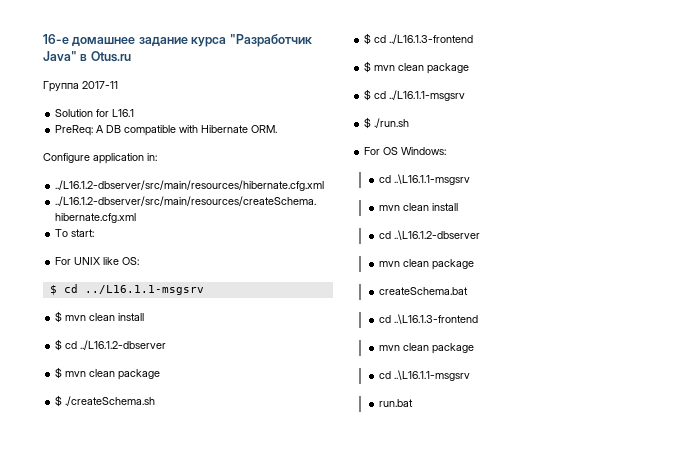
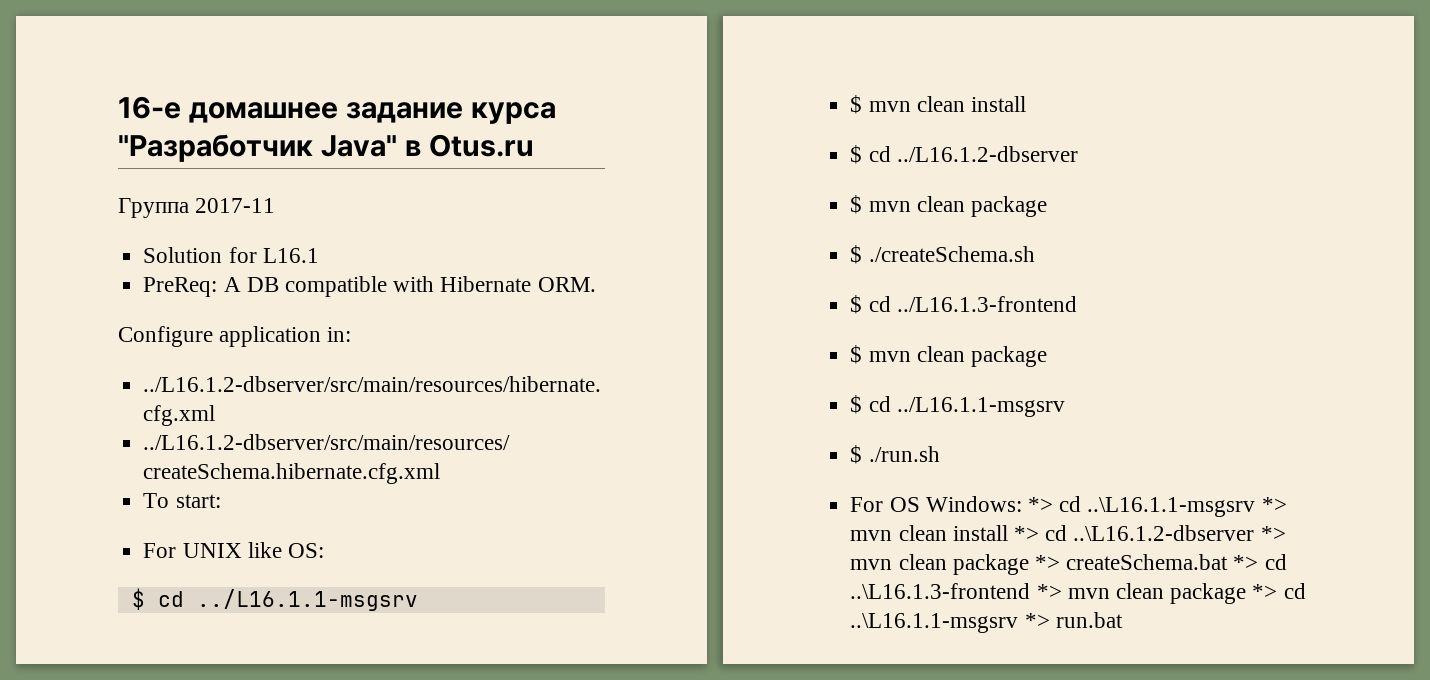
- For OS Windows:
- cd ..\L16.1.1-msgsrv
- mvn clean install
- cd ..\L16.1.2-dbserver
- mvn clean package
- createSchema.bat
- cd ..\L16.1.3-frontend
- mvn clean package
- cd ..\L16.1.1-msgsrv
- run.bat
+ For OS Windows: *> cd ..\L16.1.1-msgsrv *> mvn clean install *> cd ..\L16.1.2-dbserver *> mvn clean package *> createSchema.bat *> cd ..\L16.1.3-frontend *> mvn clean package *> cd ..\L16.1.1-msgsrv *> run.bat

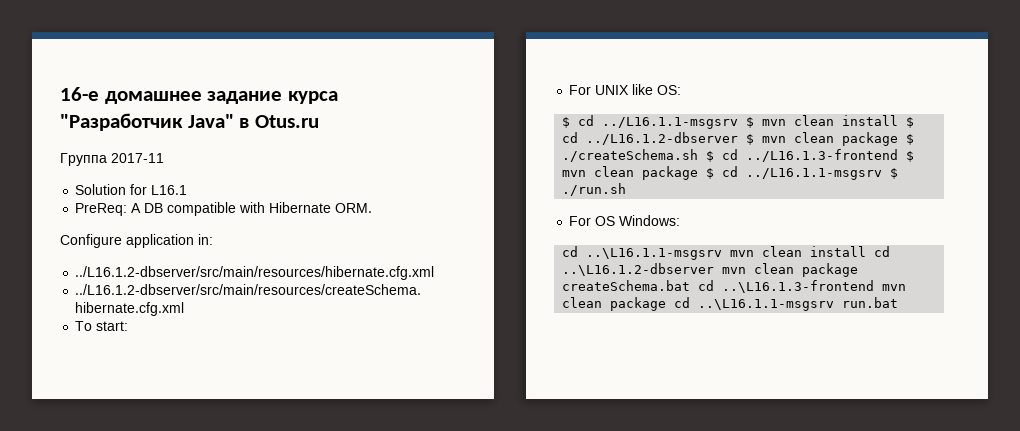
  For UNIX like OS:
- $ cd ../L16.1.1-msgsrv
- $ mvn clean install
- $ cd ../L16.1.2-dbserver
- $ mvn clean package
- $ ./createSchema.sh
- $ cd ../L16.1.3-frontend
- $ mvn clean package
- $ cd ../L16.1.1-msgsrv
- $ ./run.sh
+ $ cd ../L16.1.1-msgsrv $ mvn clean install $ cd ../L16.1.2-dbserver $ mvn clean package $ ./createSchema.sh $ cd ../L16.1.3-frontend $ mvn clean package $ cd ../L16.1.1-msgsrv $ ./run.sh
- For OS Windows: *> cd ..\L16.1.1-msgsrv *> mvn clean install *> cd ..\L16.1.2-dbserver *> mvn clean package *> createSchema.bat *> cd ..\L16.1.3-frontend *> mvn clean package *> cd ..\L16.1.1-msgsrv *> run.bat
+ For OS Windows:
+ cd ..\L16.1.1-msgsrv mvn clean install cd ..\L16.1.2-dbserver mvn clean package createSchema.bat cd ..\L16.1.3-frontend mvn clean package cd ..\L16.1.1-msgsrv run.bat

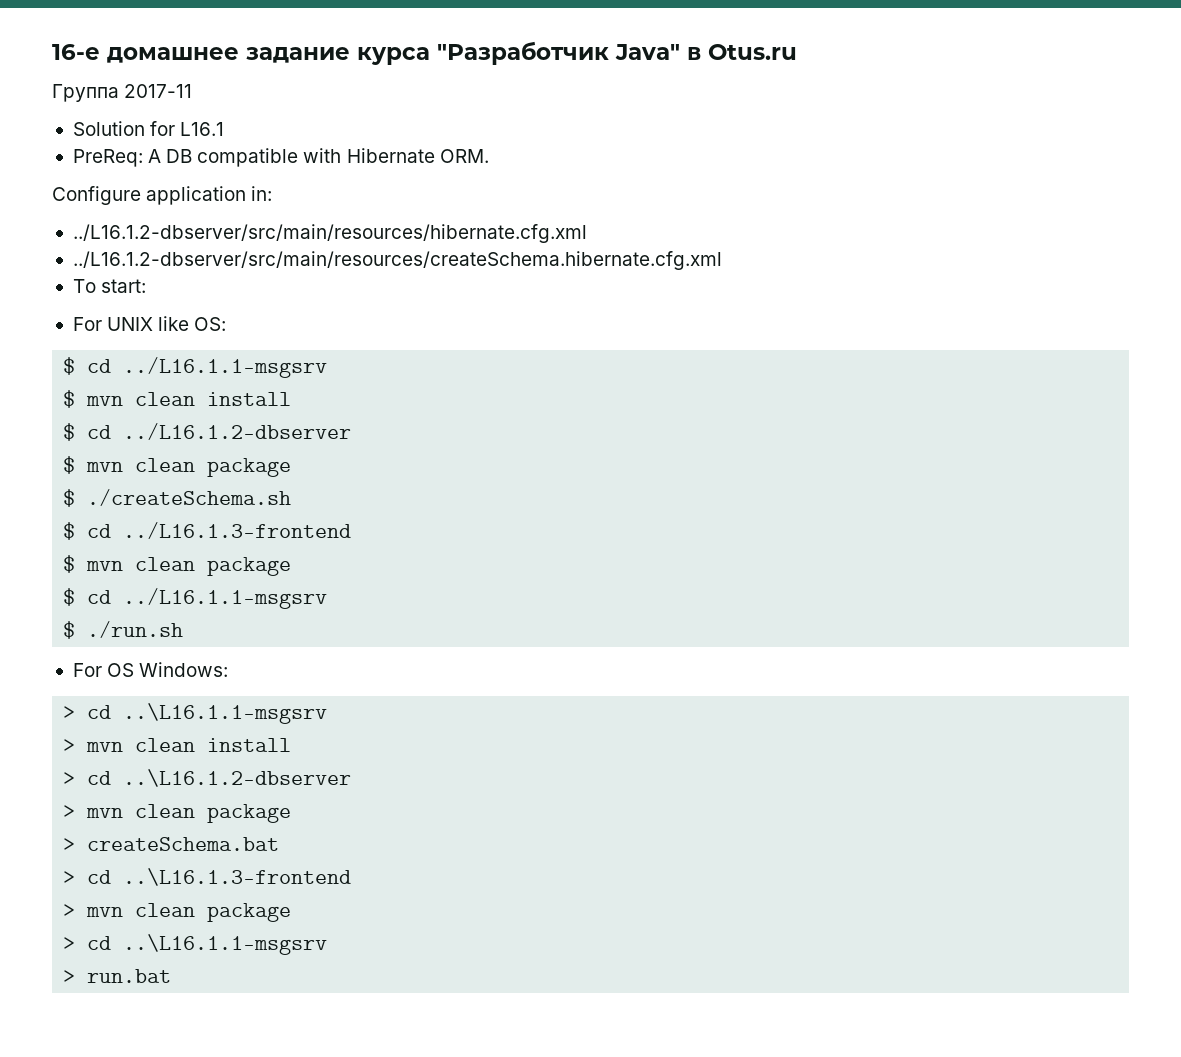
  For UNIX like OS:
- $ cd ../L16.1.1-msgsrv $ mvn clean install $ cd ../L16.1.2-dbserver $ mvn clean package $ ./createSchema.sh $ cd ../L16.1.3-frontend $ mvn clean package $ cd ../L16.1.1-msgsrv $ ./run.sh
+ $ cd ../L16.1.1-msgsrv
+ $ mvn clean install
+ $ cd ../L16.1.2-dbserver
+ $ mvn clean package
+ $ ./createSchema.sh
+ $ cd ../L16.1.3-frontend
+ $ mvn clean package
+ $ cd ../L16.1.1-msgsrv
+ $ ./run.sh
  For OS Windows:
- cd ..\L16.1.1-msgsrv mvn clean install cd ..\L16.1.2-dbserver mvn clean package createSchema.bat cd ..\L16.1.3-frontend mvn clean package cd ..\L16.1.1-msgsrv run.bat
+ > cd ..\L16.1.1-msgsrv
+ > mvn clean install
+ > cd ..\L16.1.2-dbserver
+ > mvn clean package
+ > createSchema.bat
+ > cd ..\L16.1.3-frontend
+ > mvn clean package
+ > cd ..\L16.1.1-msgsrv
+ > run.bat

